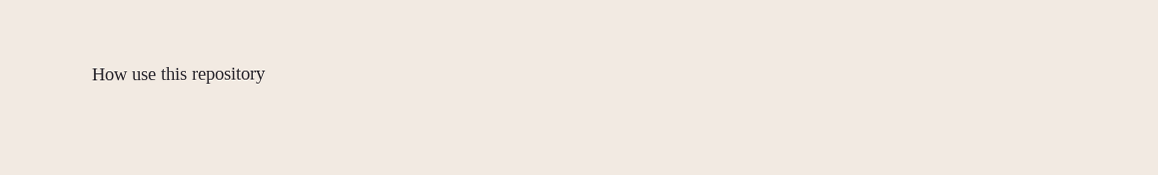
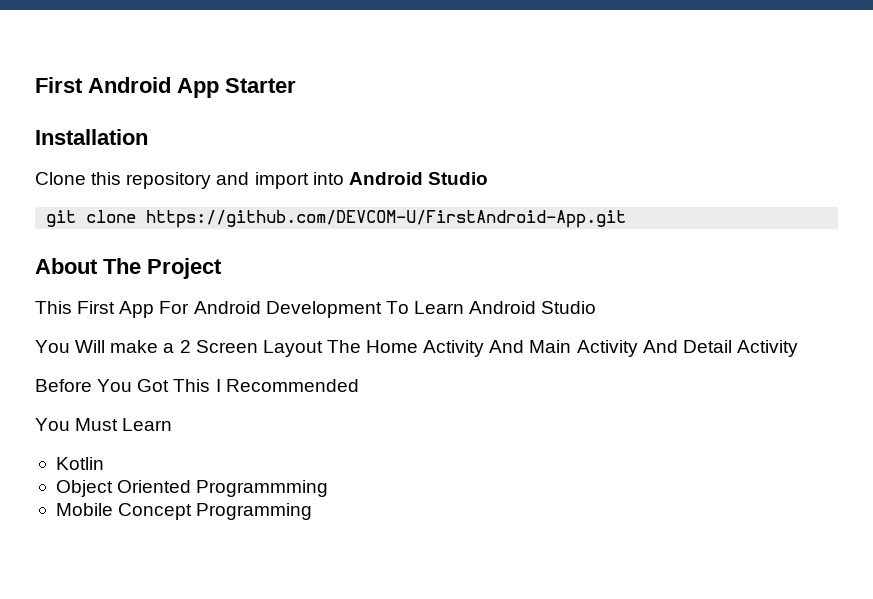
- How use this repository
+ First Android App Starter
+ Installation
+ Clone this repository and import into Android Studio
+ git clone https://github.com/DEVCOM-U/FirstAndroid-App.git
+ About The Project
+ This First App For Android Development To Learn Android Studio
+ You Will make a 2 Screen Layout The Home Activity And Main Activity And Detail Activity
+ Before You Got This I Recommended
+ You Must Learn
+ Kotlin
+ Object Oriented Programmming
+ Mobile Concept Programming

